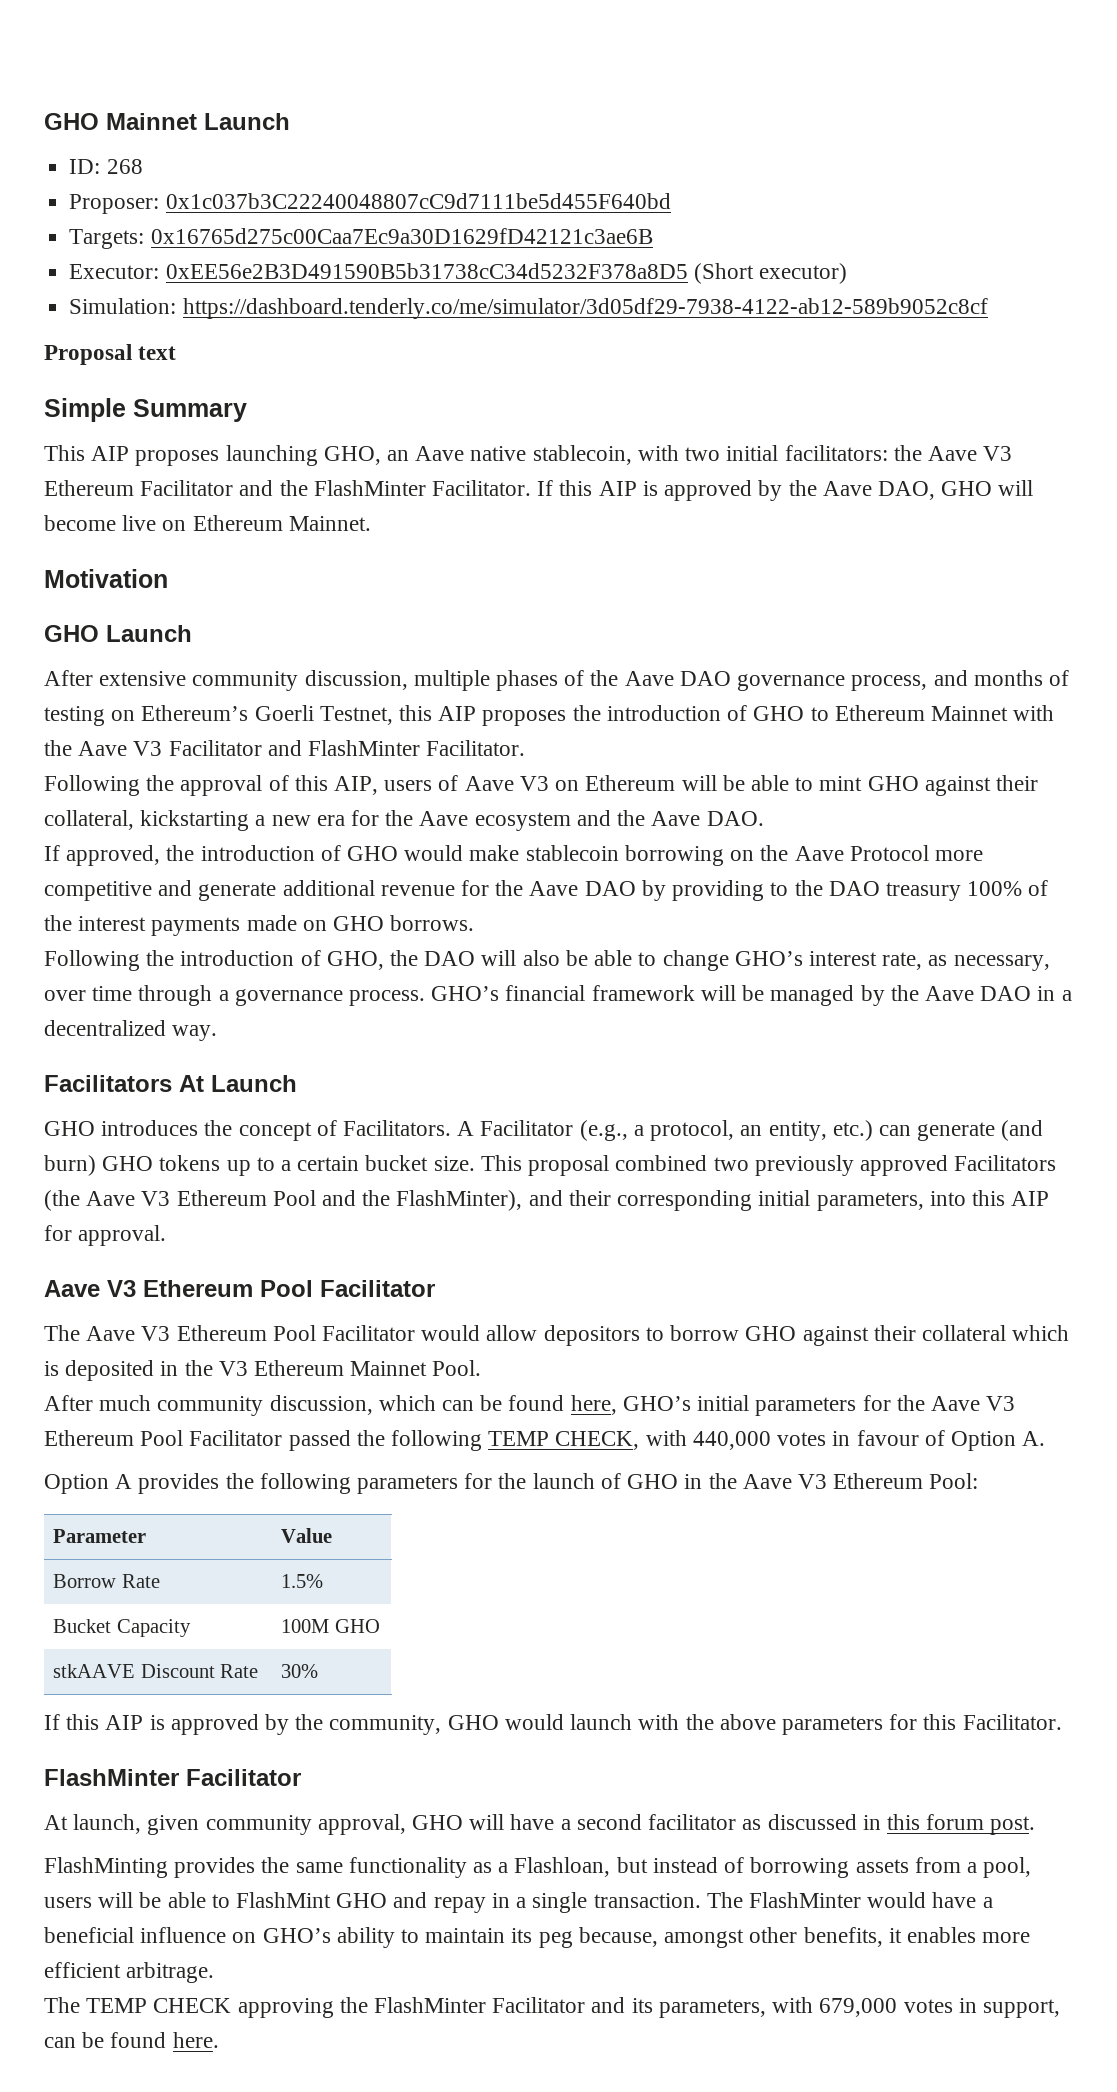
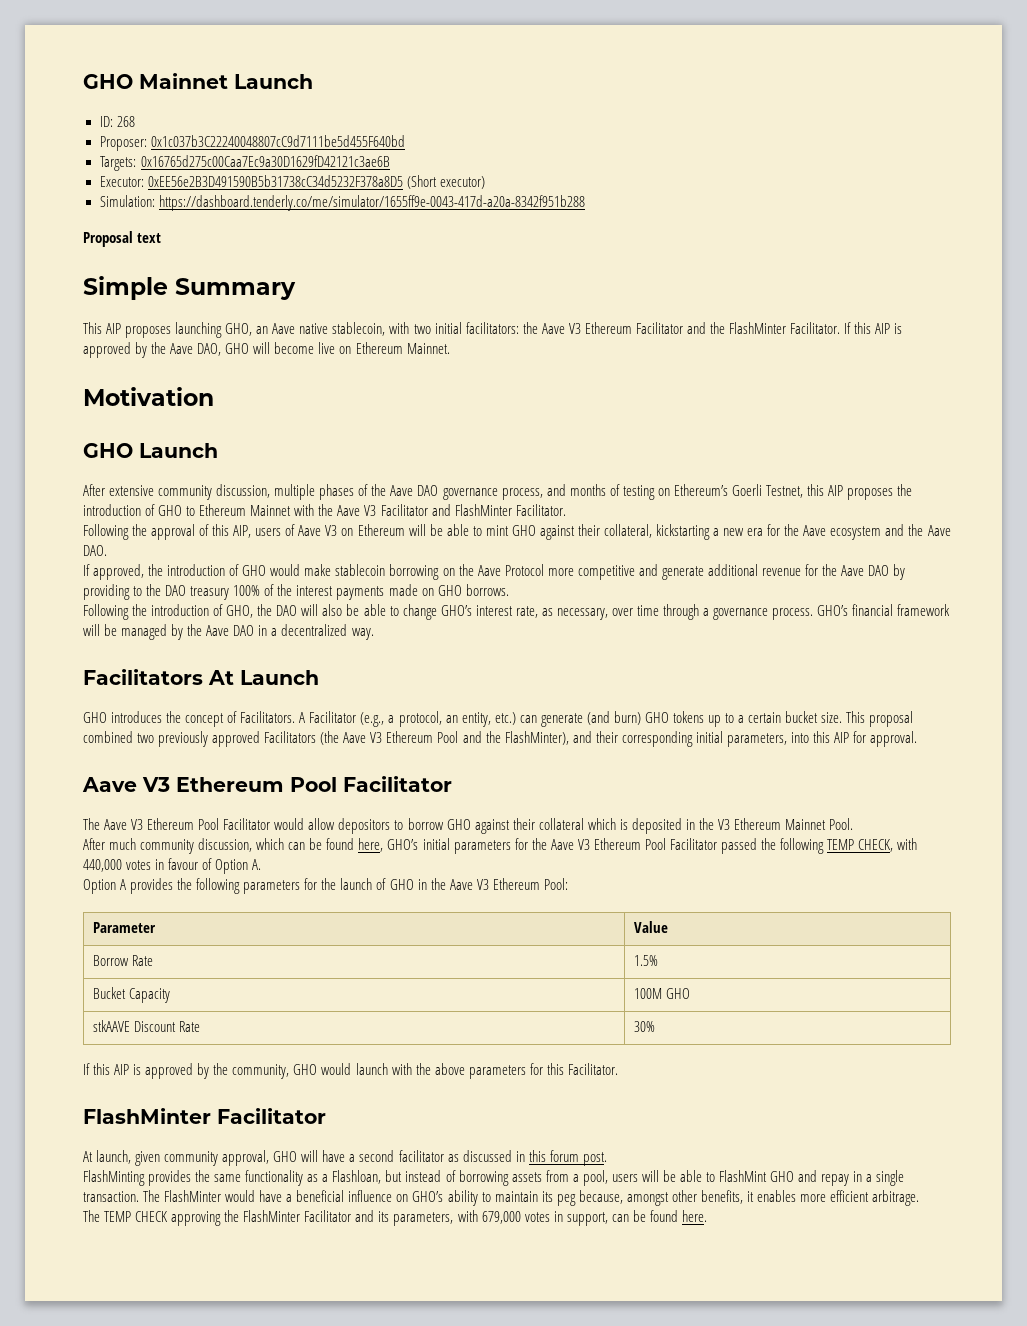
- Simulation: https://dashboard.tenderly.co/me/simulator/3d05df29-7938-4122-ab12-589b9052c8cf
+ Simulation: https://dashboard.tenderly.co/me/simulator/1655ff9e-0043-417d-a20a-8342f951b288

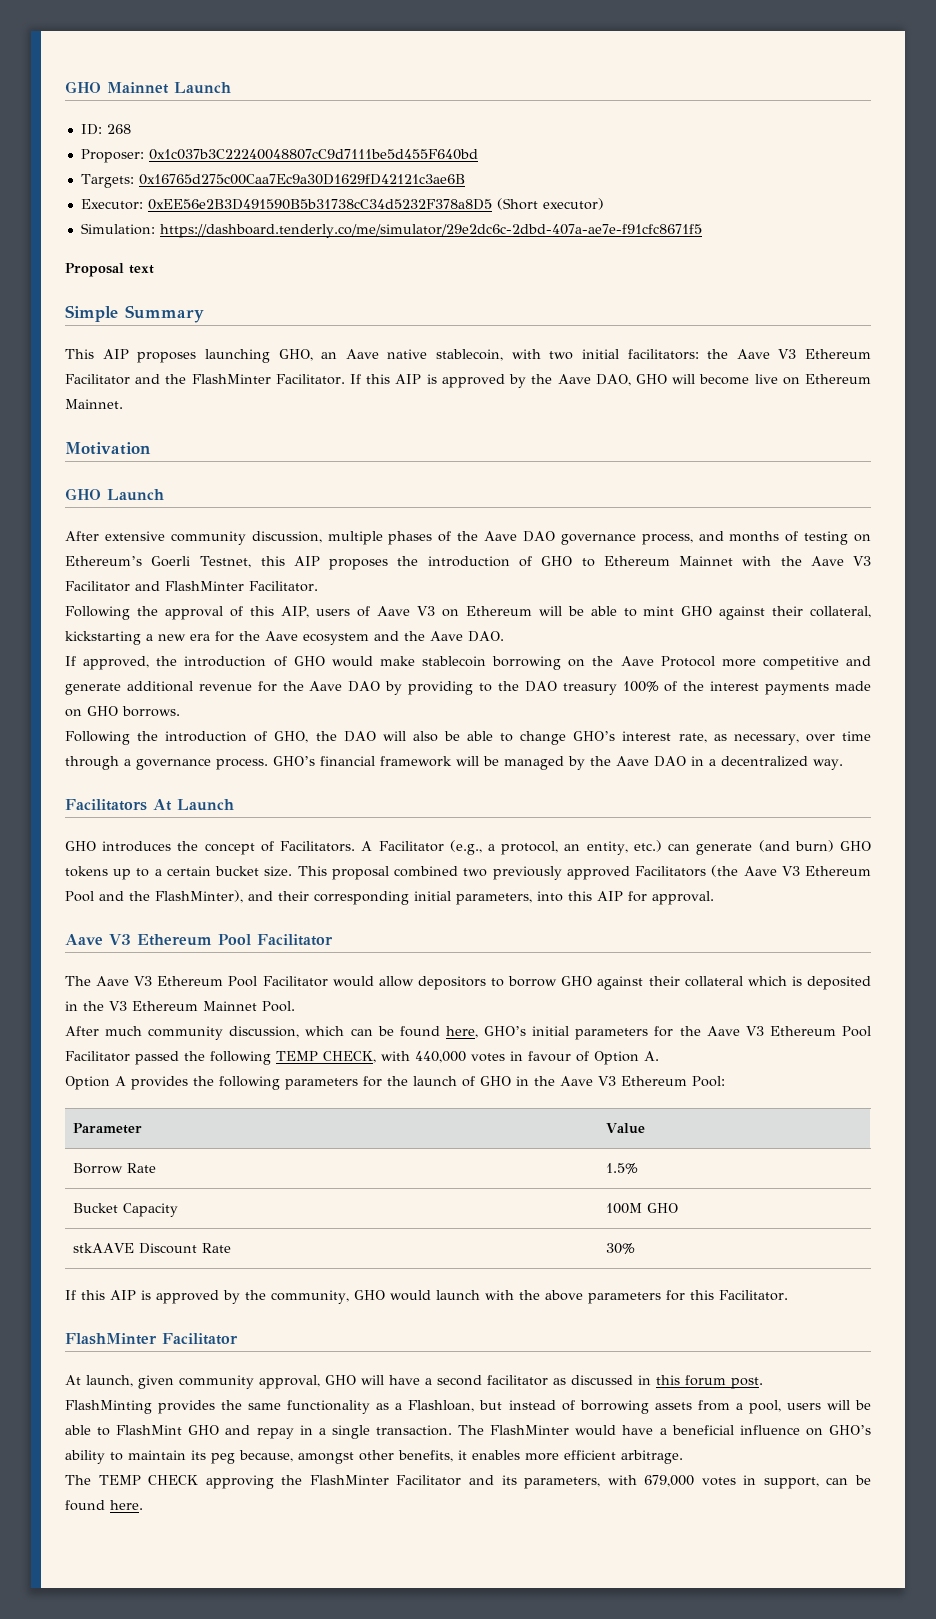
- Simulation: https://dashboard.tenderly.co/me/simulator/1655ff9e-0043-417d-a20a-8342f951b288
+ Simulation: https://dashboard.tenderly.co/me/simulator/29e2dc6c-2dbd-407a-ae7e-f91cfc8671f5

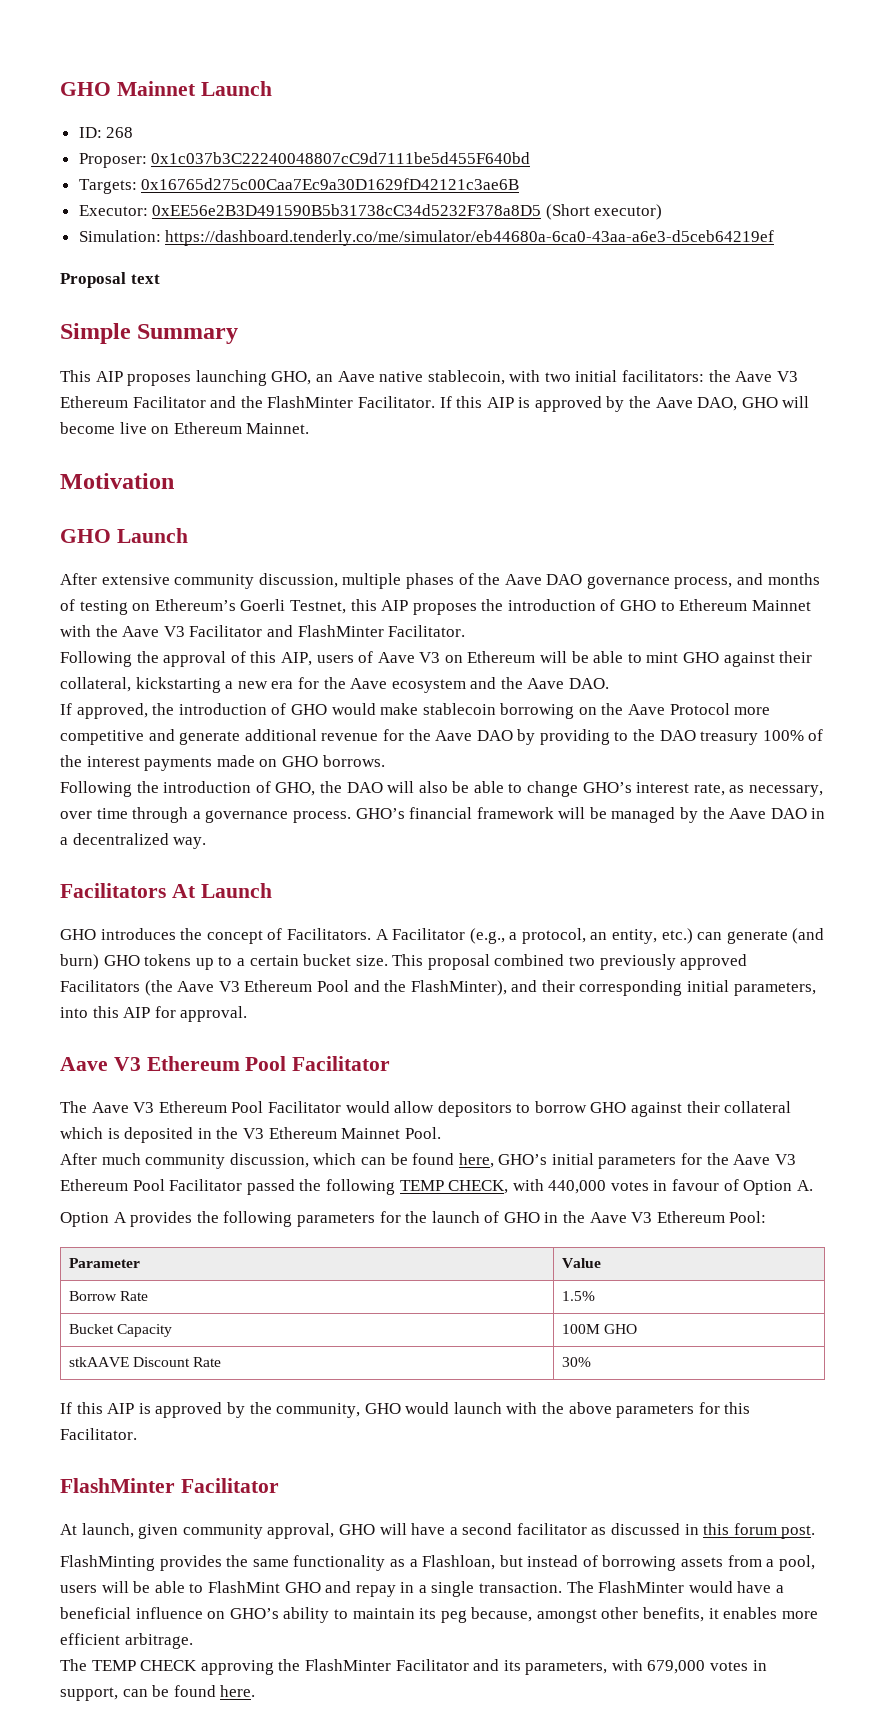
- Simulation: https://dashboard.tenderly.co/me/simulator/29e2dc6c-2dbd-407a-ae7e-f91cfc8671f5
+ Simulation: https://dashboard.tenderly.co/me/simulator/eb44680a-6ca0-43aa-a6e3-d5ceb64219ef

